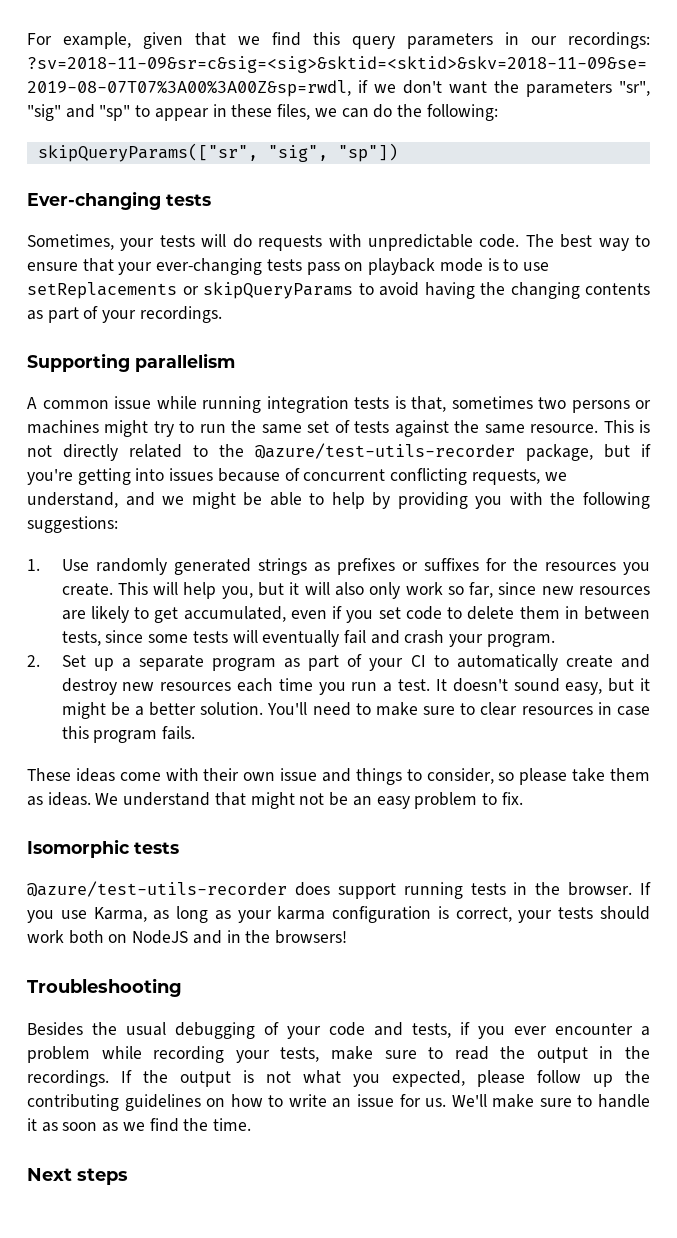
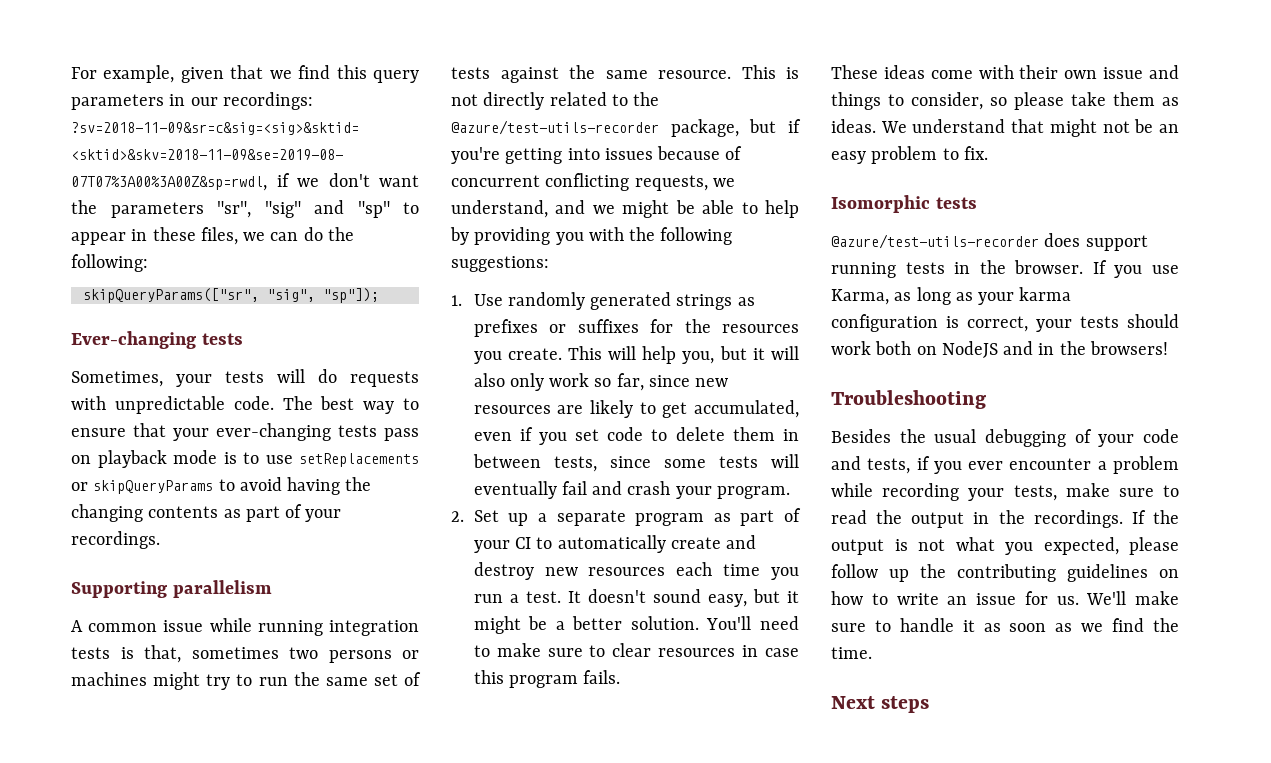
- skipQueryParams(["sr", "sig", "sp"])
+ skipQueryParams(["sr", "sig", "sp"]);

